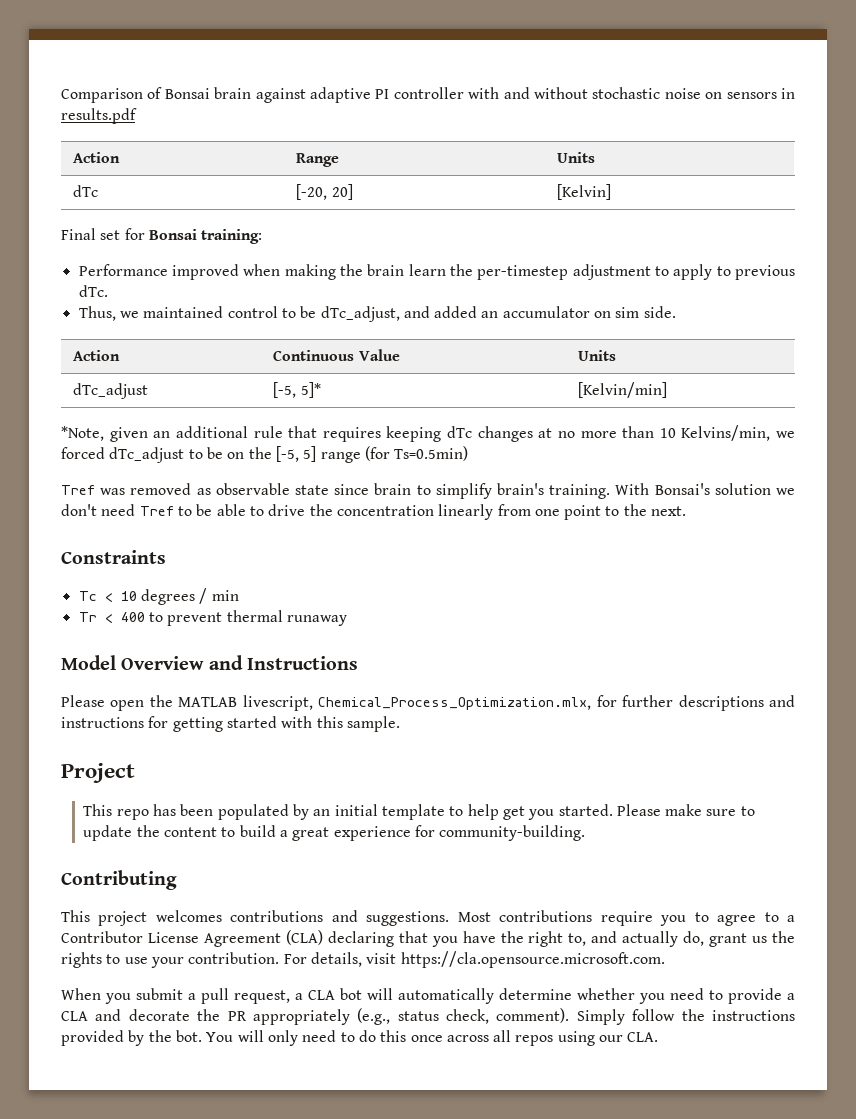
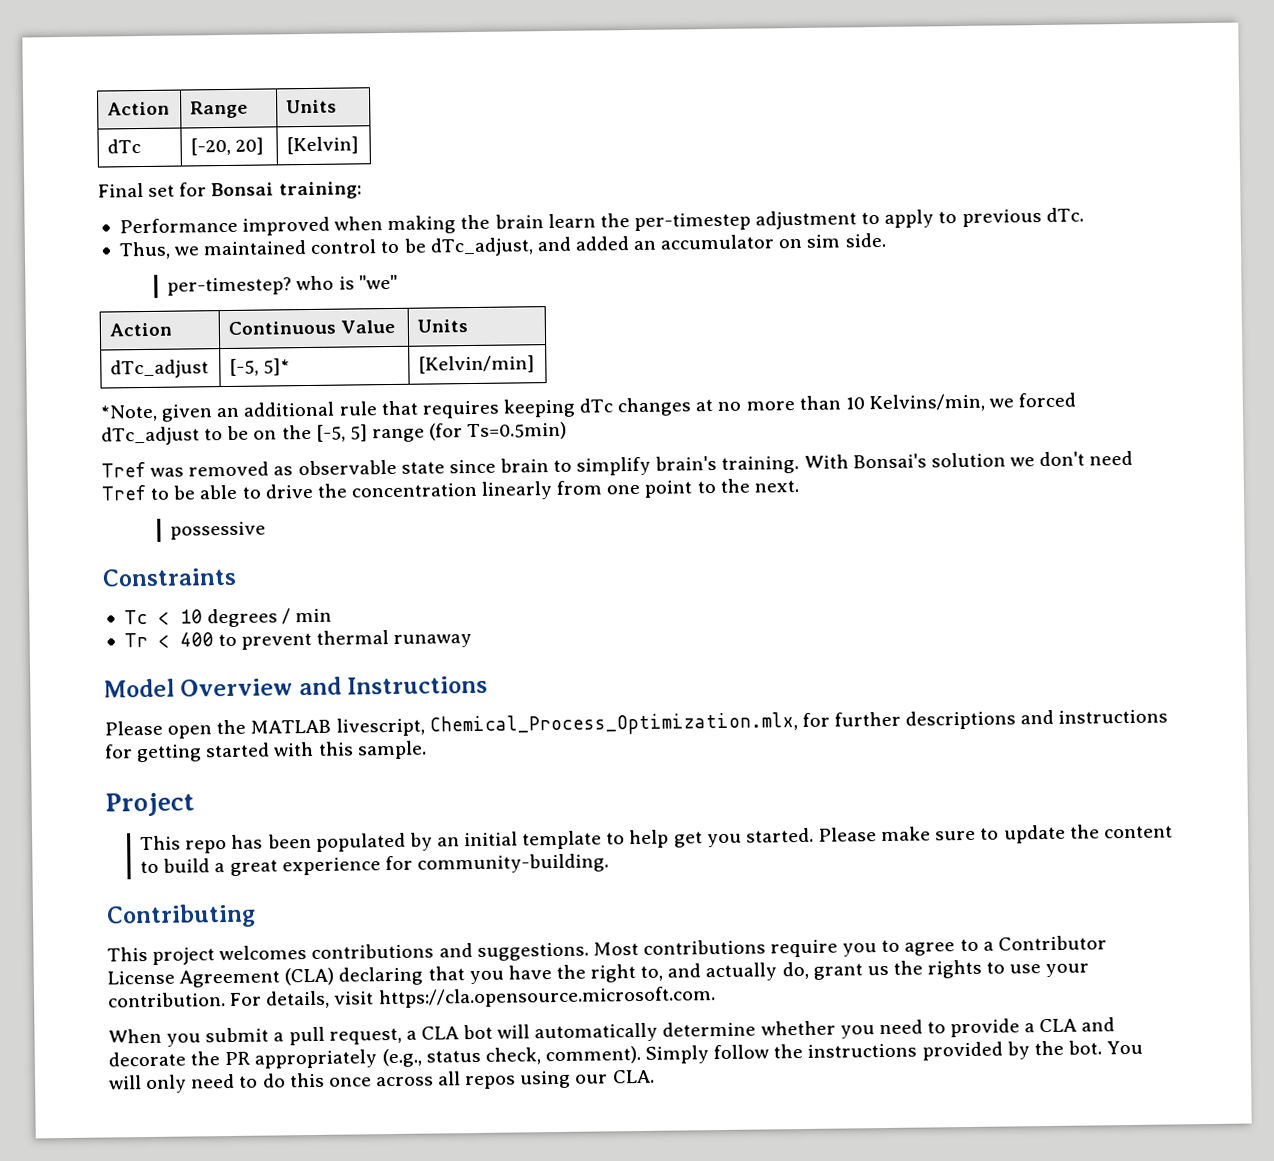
- Comparison of Bonsai brain against adaptive PI controller with and without stochastic noise on sensors in results.pdf
+ per-timestep? who is "we"
+ possessive

